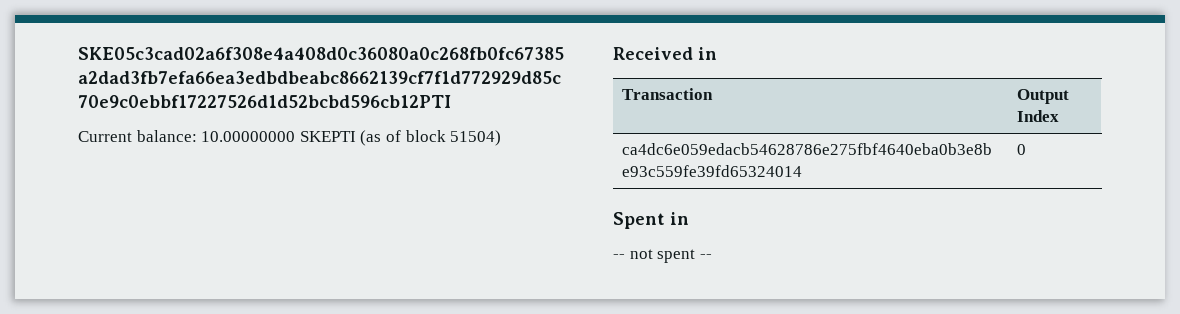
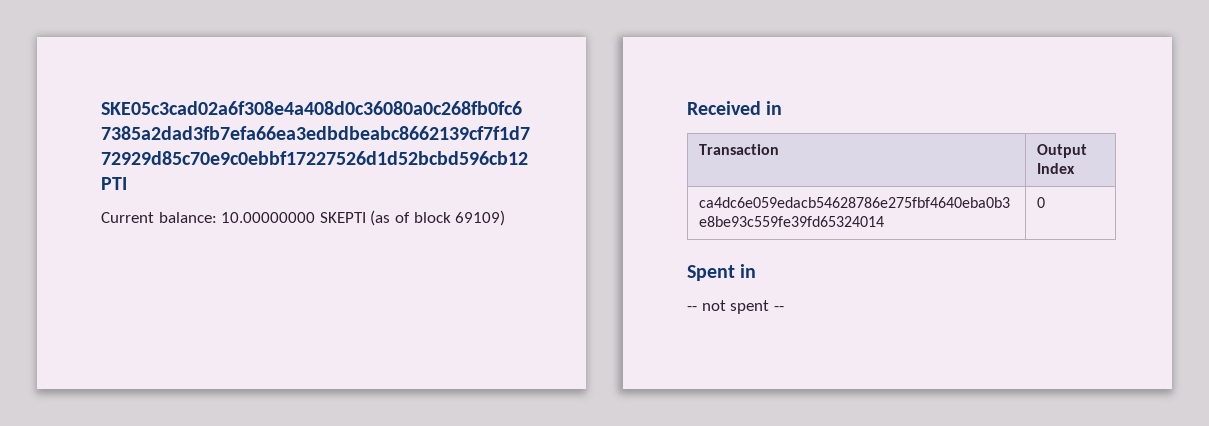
- Current balance: 10.00000000 SKEPTI (as of block 51504)
+ Current balance: 10.00000000 SKEPTI (as of block 69109)

